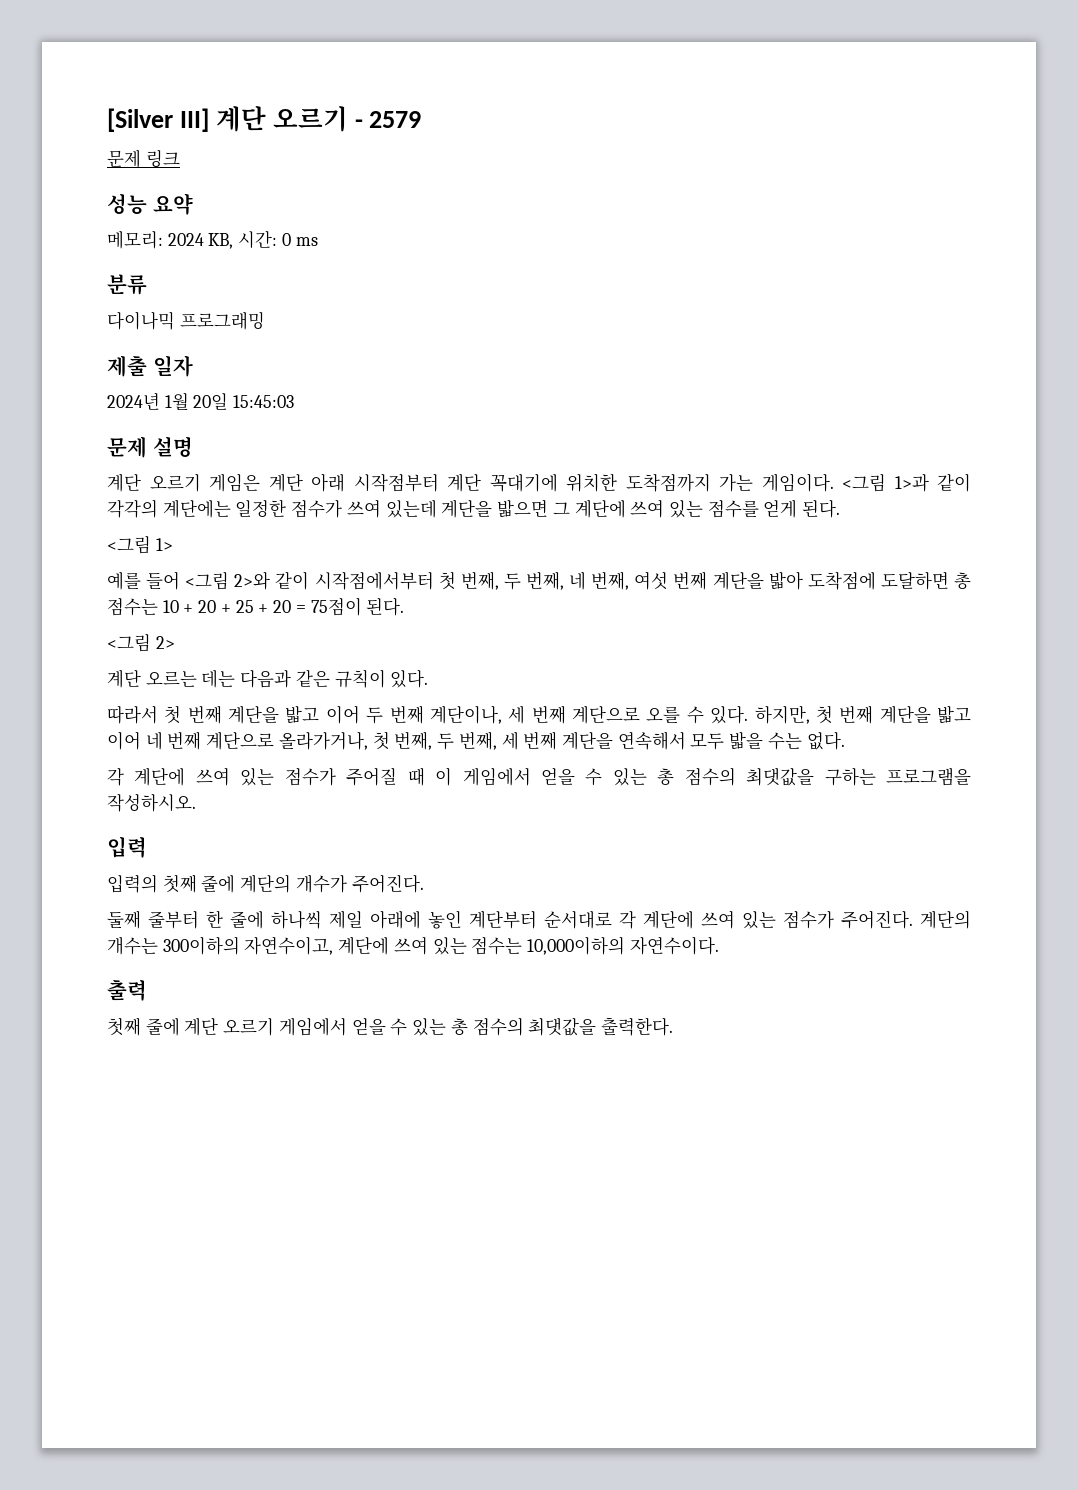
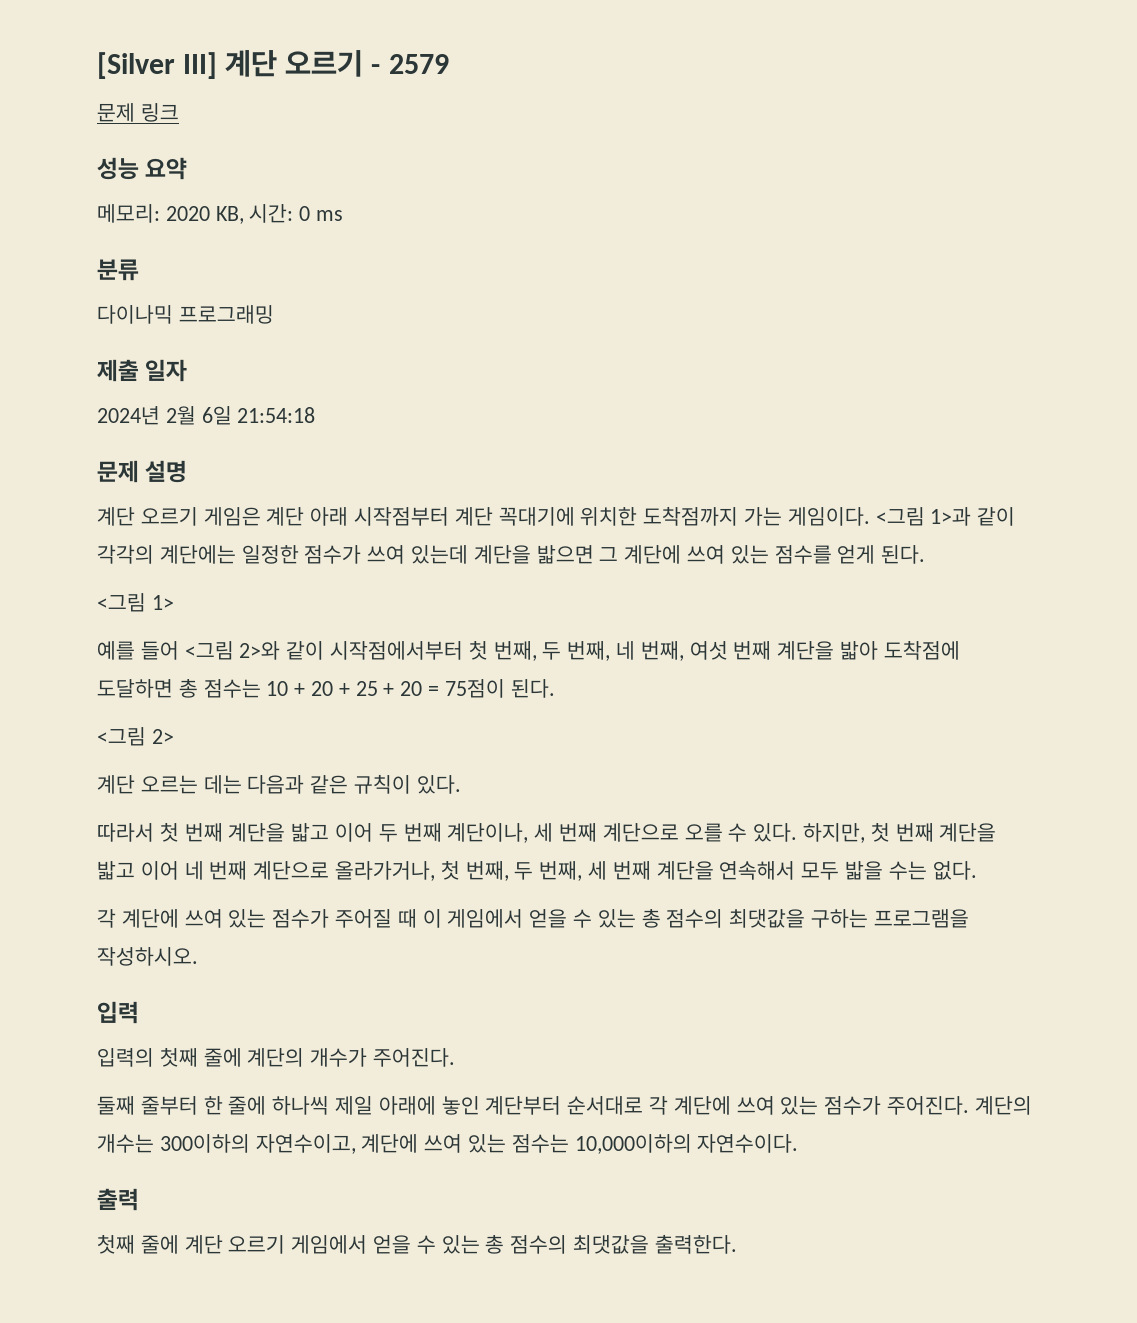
- 메모리: 2024 KB, 시간: 0 ms
+ 메모리: 2020 KB, 시간: 0 ms
- 2024년 1월 20일 15:45:03
+ 2024년 2월 6일 21:54:18

